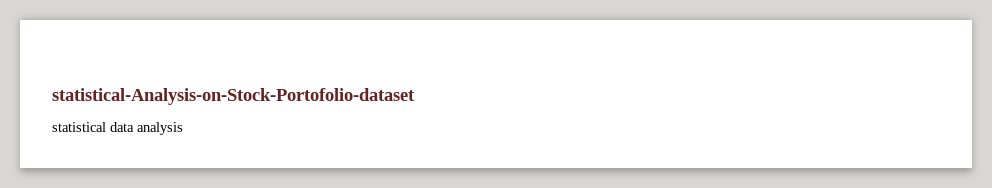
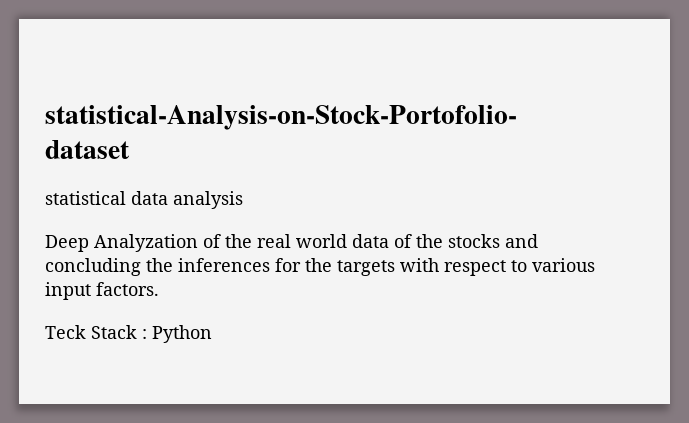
+ Deep Analyzation of the real world data of the stocks and concluding the inferences for the targets with respect to various input factors.
+ Teck Stack : Python

